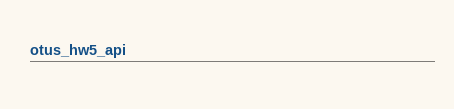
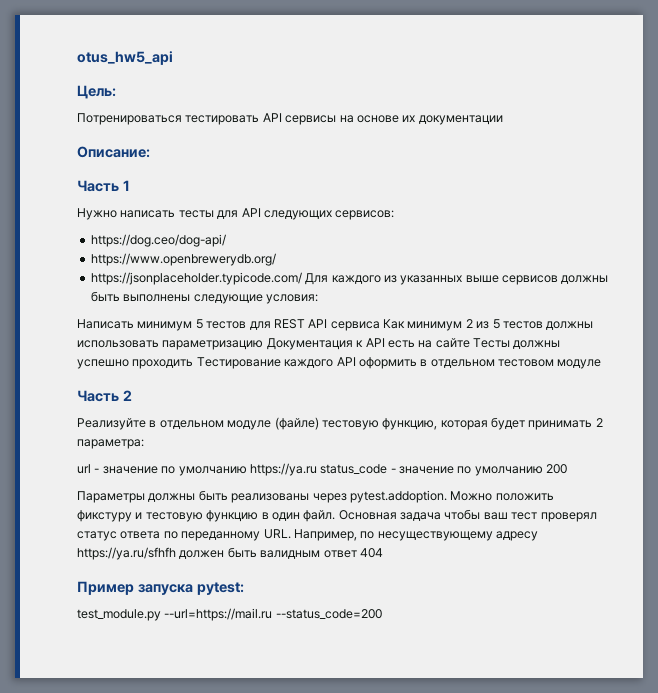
+ Цель:
+ Потренироваться тестировать API сервисы на основе их документации
+ Описание:
+ Часть 1
+ Нужно написать тесты для API следующих сервисов:
+ https://dog.ceo/dog-api/
+ https://www.openbrewerydb.org/
+ https://jsonplaceholder.typicode.com/ Для каждого из указанных выше сервисов должны быть выполнены следующие условия:
+ Написать минимум 5 тестов для REST API сервиса Как минимум 2 из 5 тестов должны использовать параметризацию Документация к API есть на сайте Тесты должны успешно проходить Тестирование каждого API оформить в отдельном тестовом модуле
+ Часть 2
+ Реализуйте в отдельном модуле (файле) тестовую функцию, которая будет принимать 2 параметра:
+ url - значение по умолчанию https://ya.ru status_code - значение по умолчанию 200
+ Параметры должны быть реализованы через pytest.addoption. Можно положить фикcтуру и тестовую функцию в один файл. Основная задача чтобы ваш тест проверял статус ответа по переданному URL. Например, по несуществующему адресу https://ya.ru/sfhfh должен быть валидным ответ 404
+ Пример запуска pytest:
+ test_module.py --url=https://mail.ru --status_code=200

